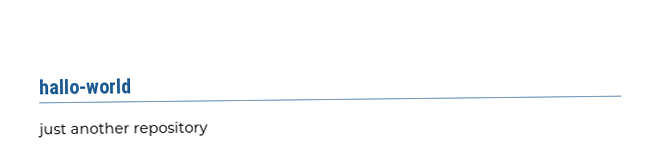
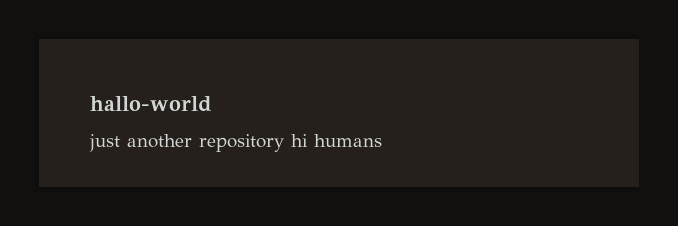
- just another repository
+ just another repository hi humans

